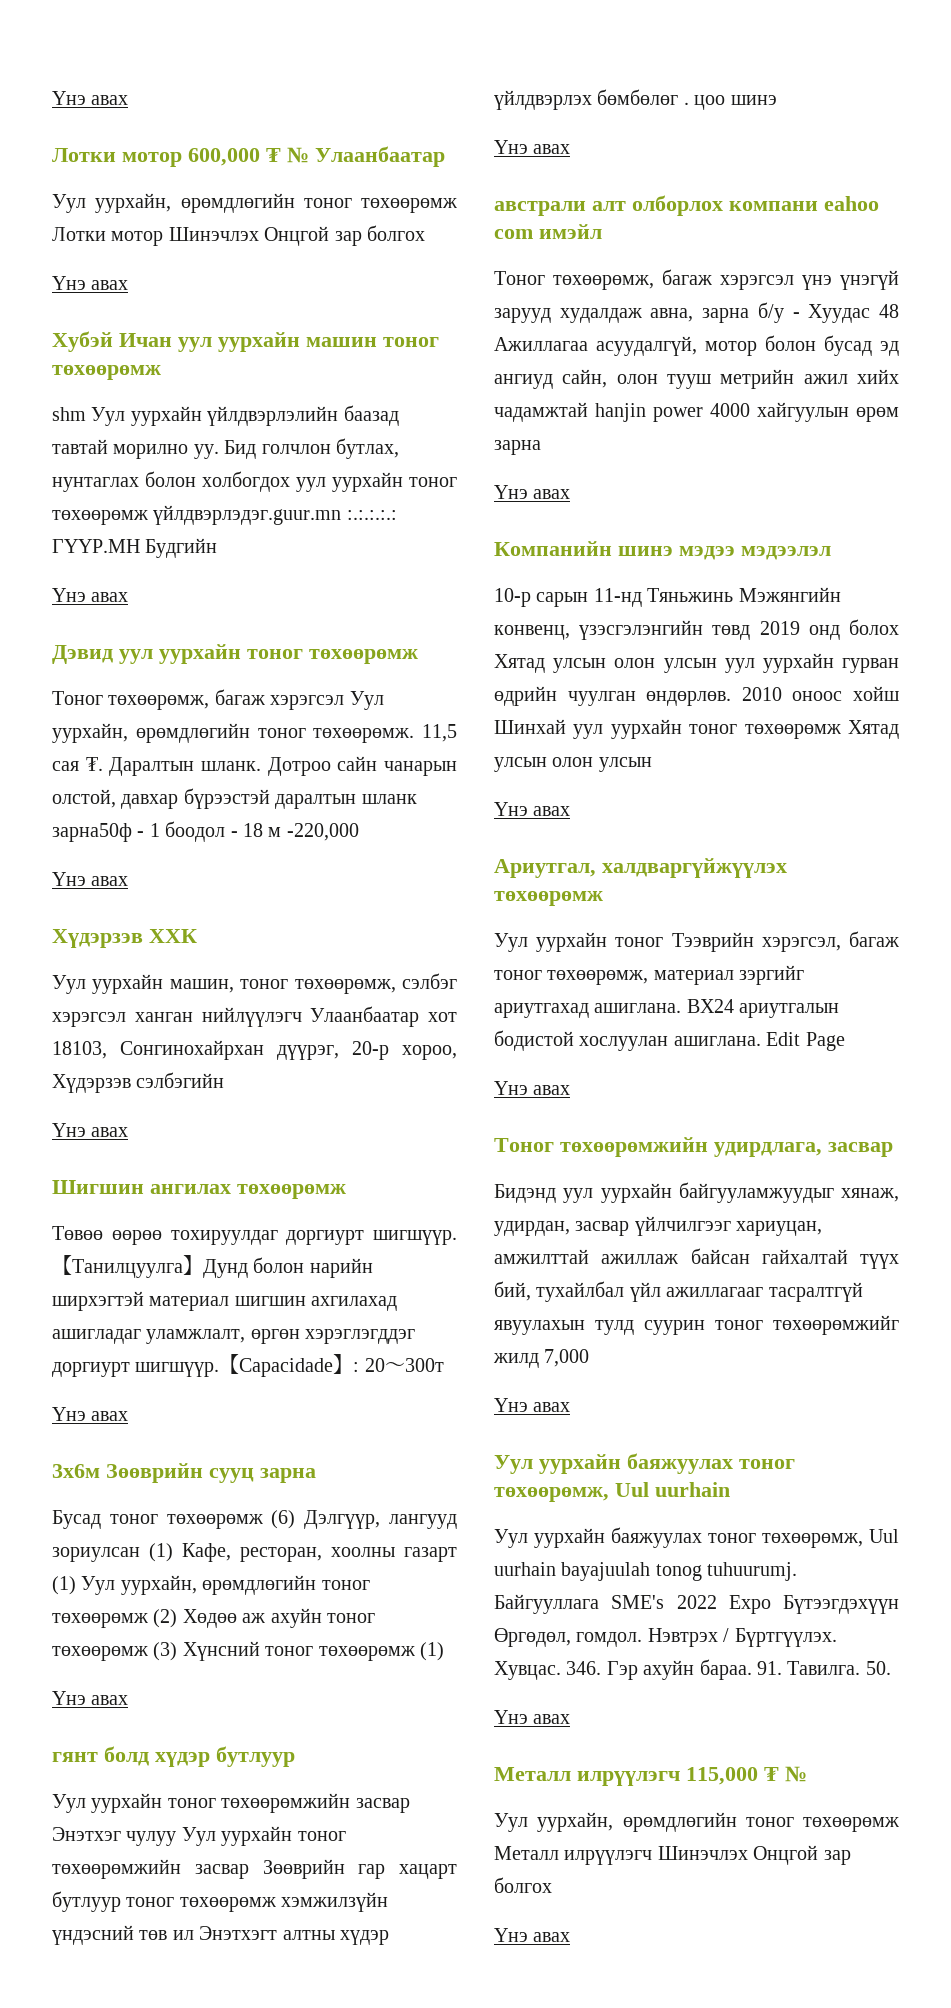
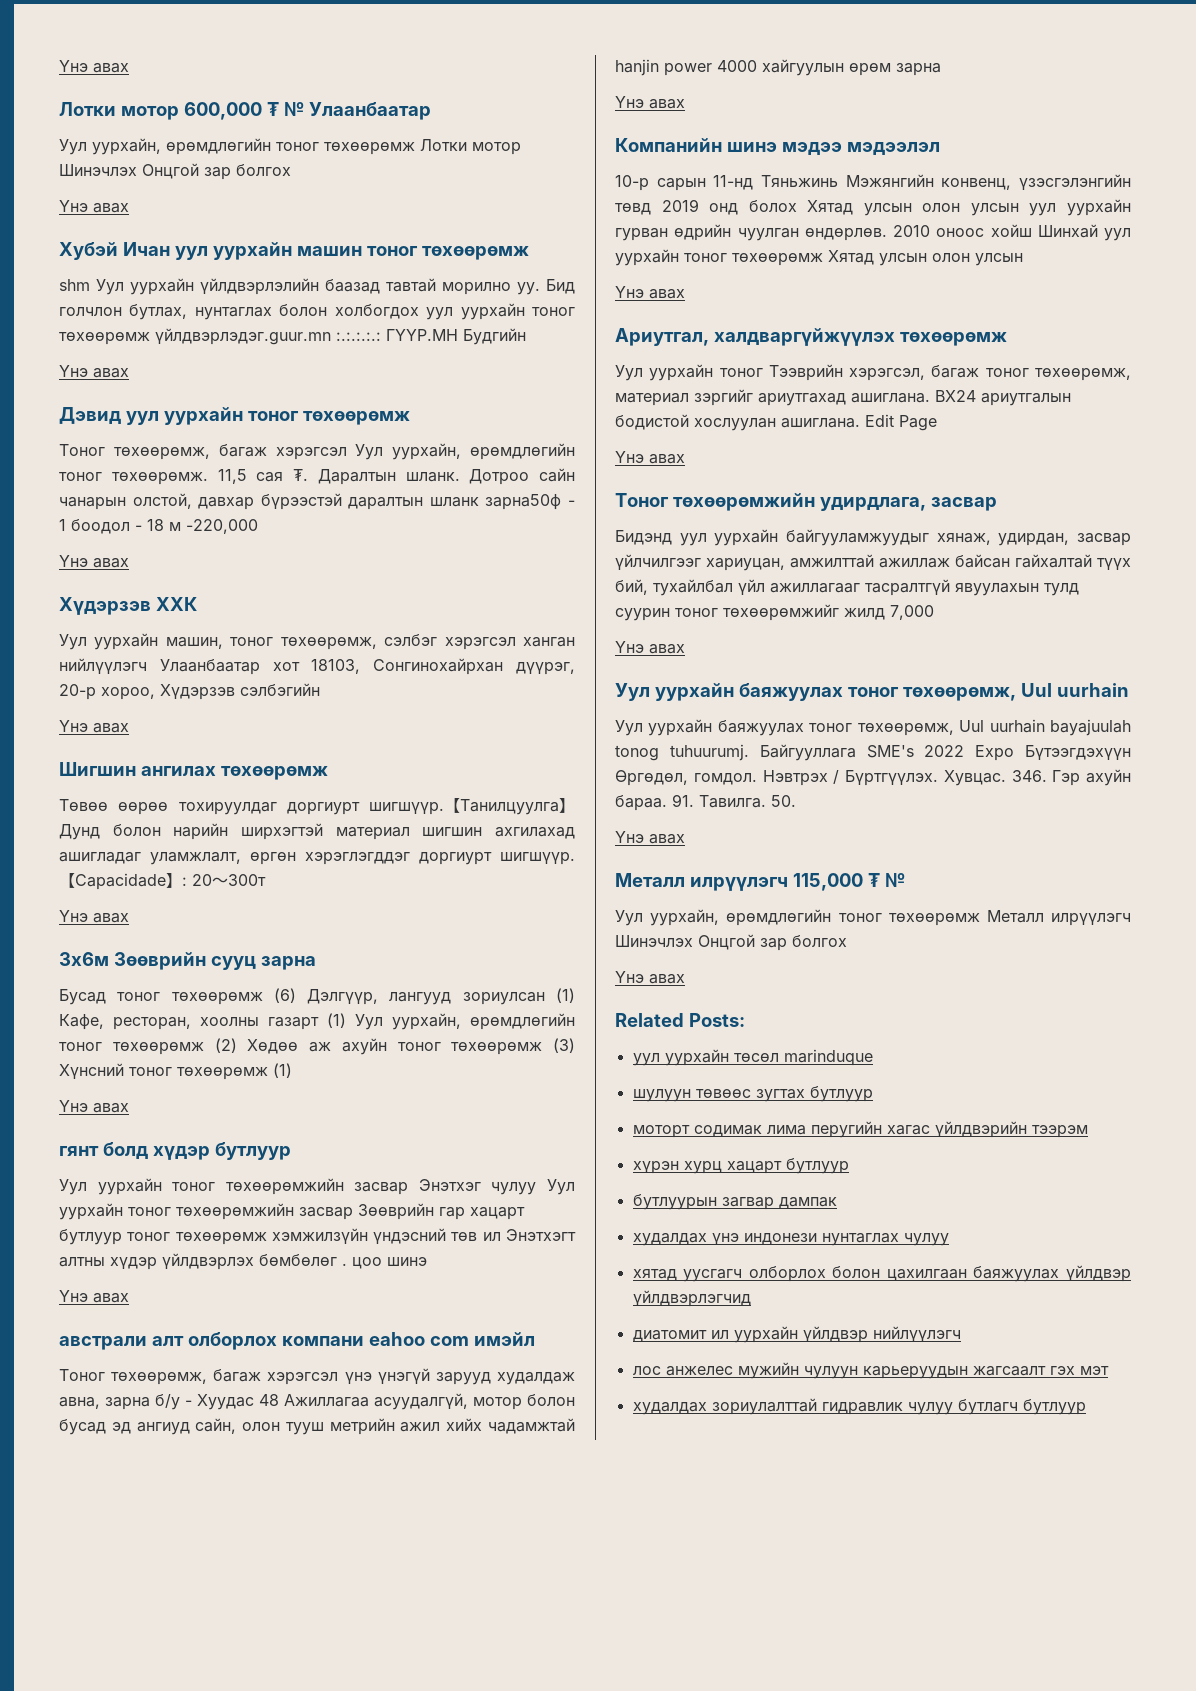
+ Related Posts:
+ уул уурхайн төсөл marinduque
+ шулуун төвөөс зугтах бутлуур
+ моторт содимак лима перугийн хагас үйлдвэрийн тээрэм
+ хүрэн хурц хацарт бутлуур
+ бутлуурын загвар дампак
+ худалдах үнэ индонези нунтаглах чулуу
+ хятад уусгагч олборлох болон цахилгаан баяжуулах үйлдвэр үйлдвэрлэгчид
+ диатомит ил уурхайн үйлдвэр нийлүүлэгч
+ лос анжелес мужийн чулуун карьеруудын жагсаалт гэх мэт
+ худалдах зориулалттай гидравлик чулуу бутлагч бутлуур

